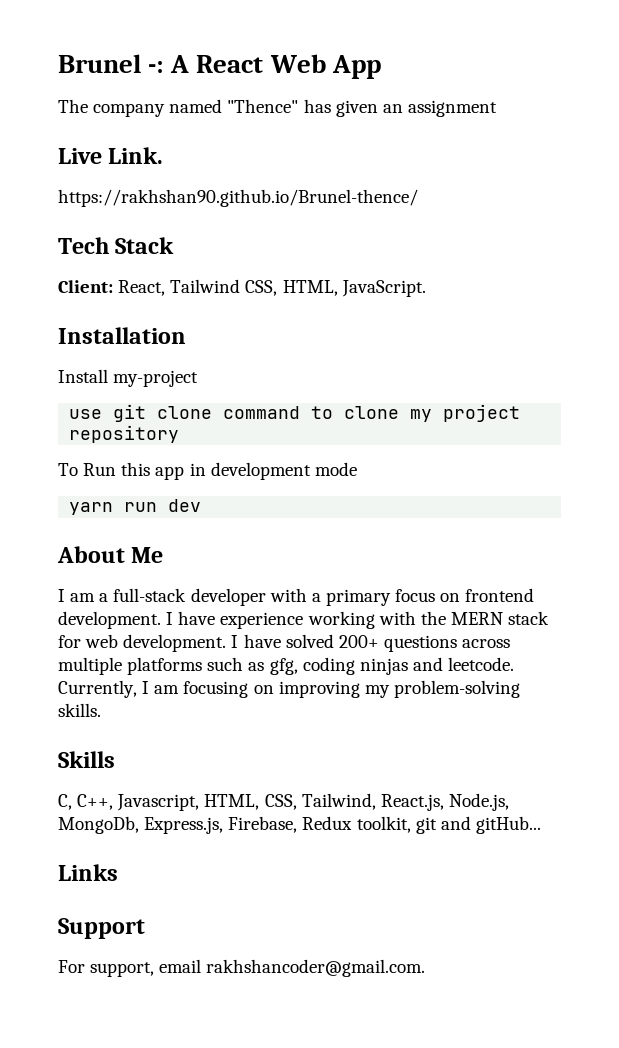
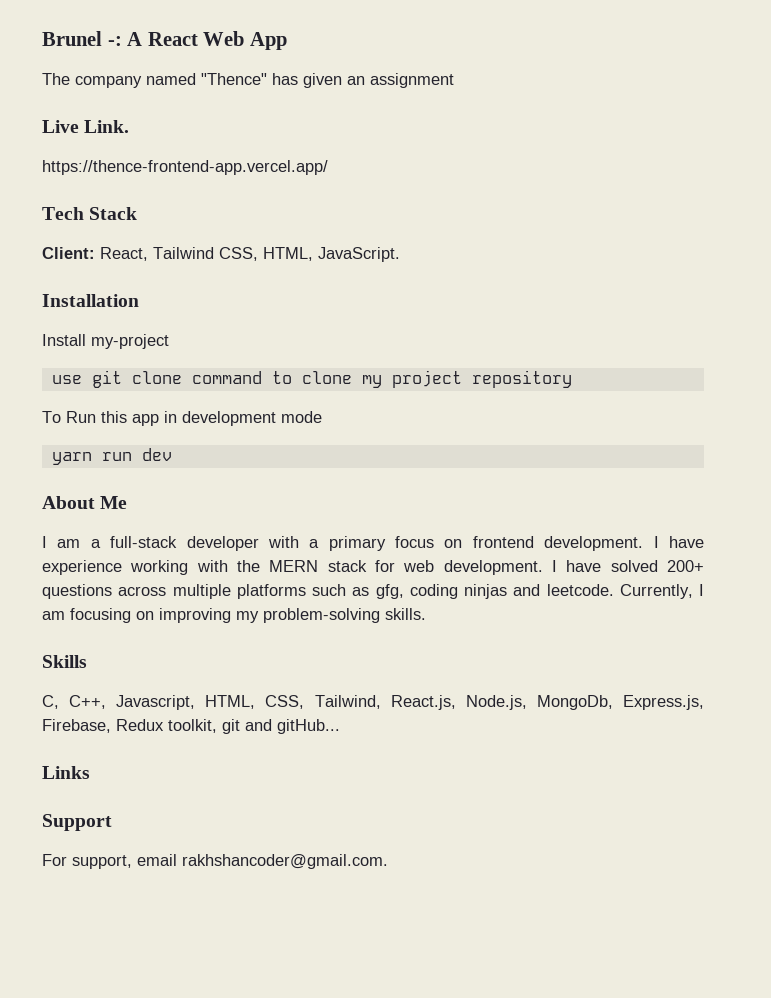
- https://rakhshan90.github.io/Brunel-thence/
+ https://thence-frontend-app.vercel.app/

